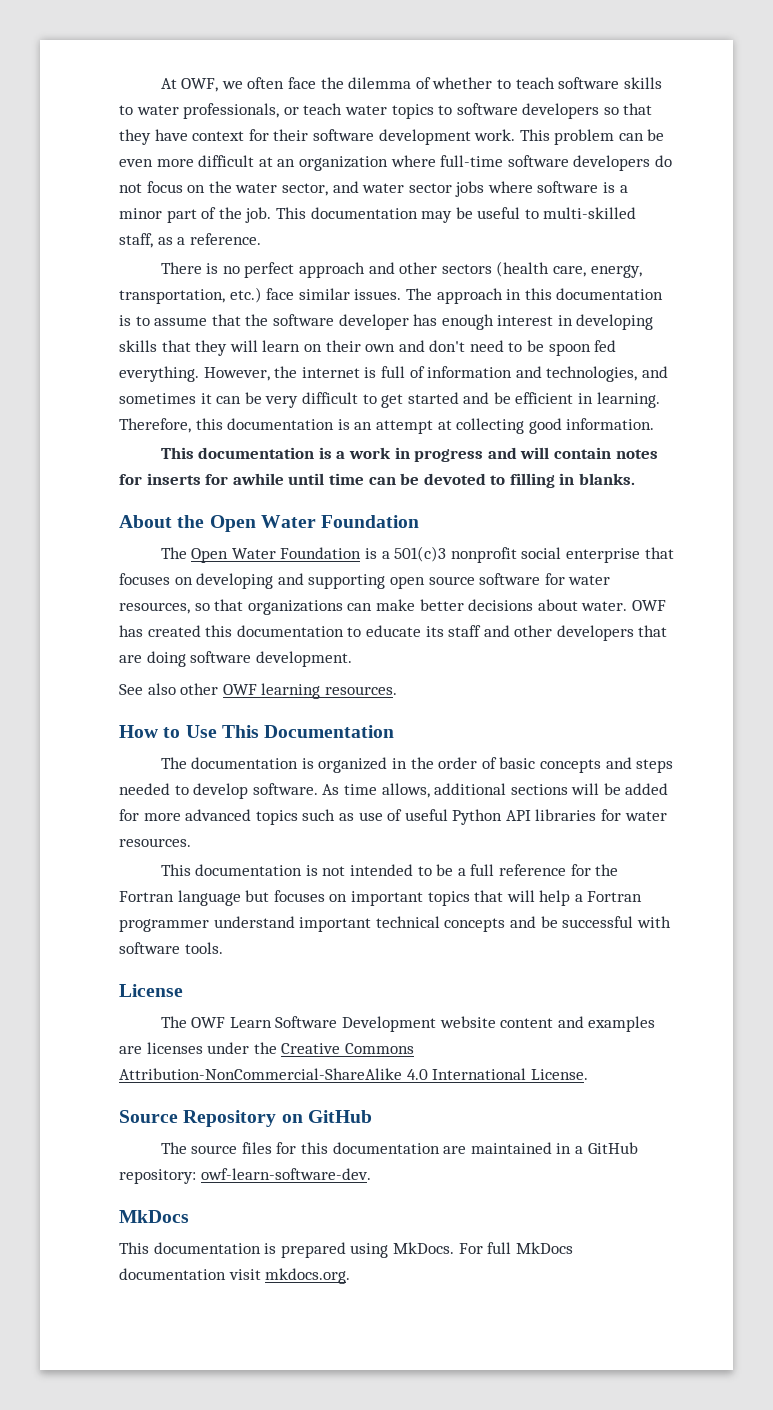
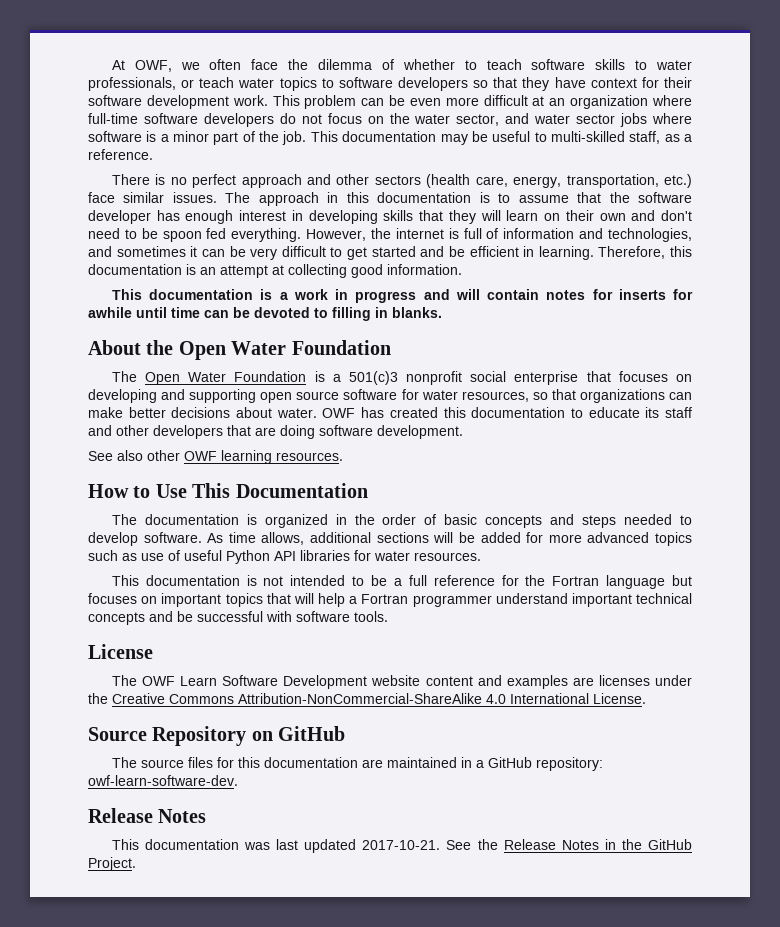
  The source files for this documentation are maintained in a GitHub repository: owf-learn-software-dev.
- MkDocs
- This documentation is prepared using MkDocs. For full MkDocs documentation visit mkdocs.org.
+ Release Notes
+ This documentation was last updated 2017-10-21. See the Release Notes in the GitHub Project.

